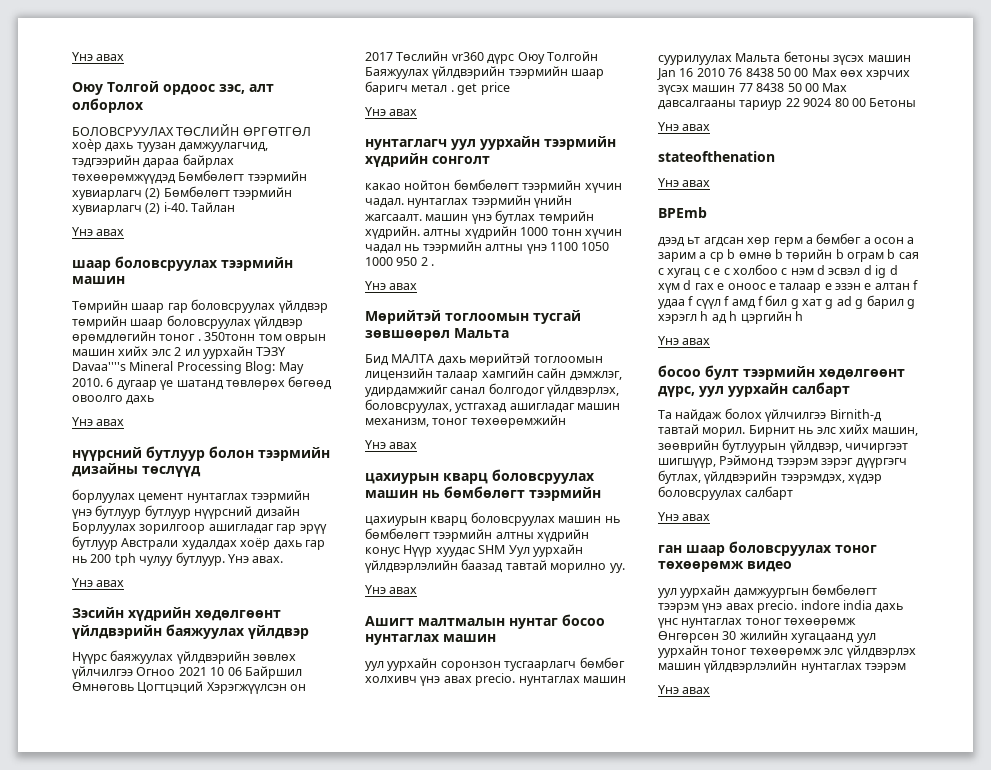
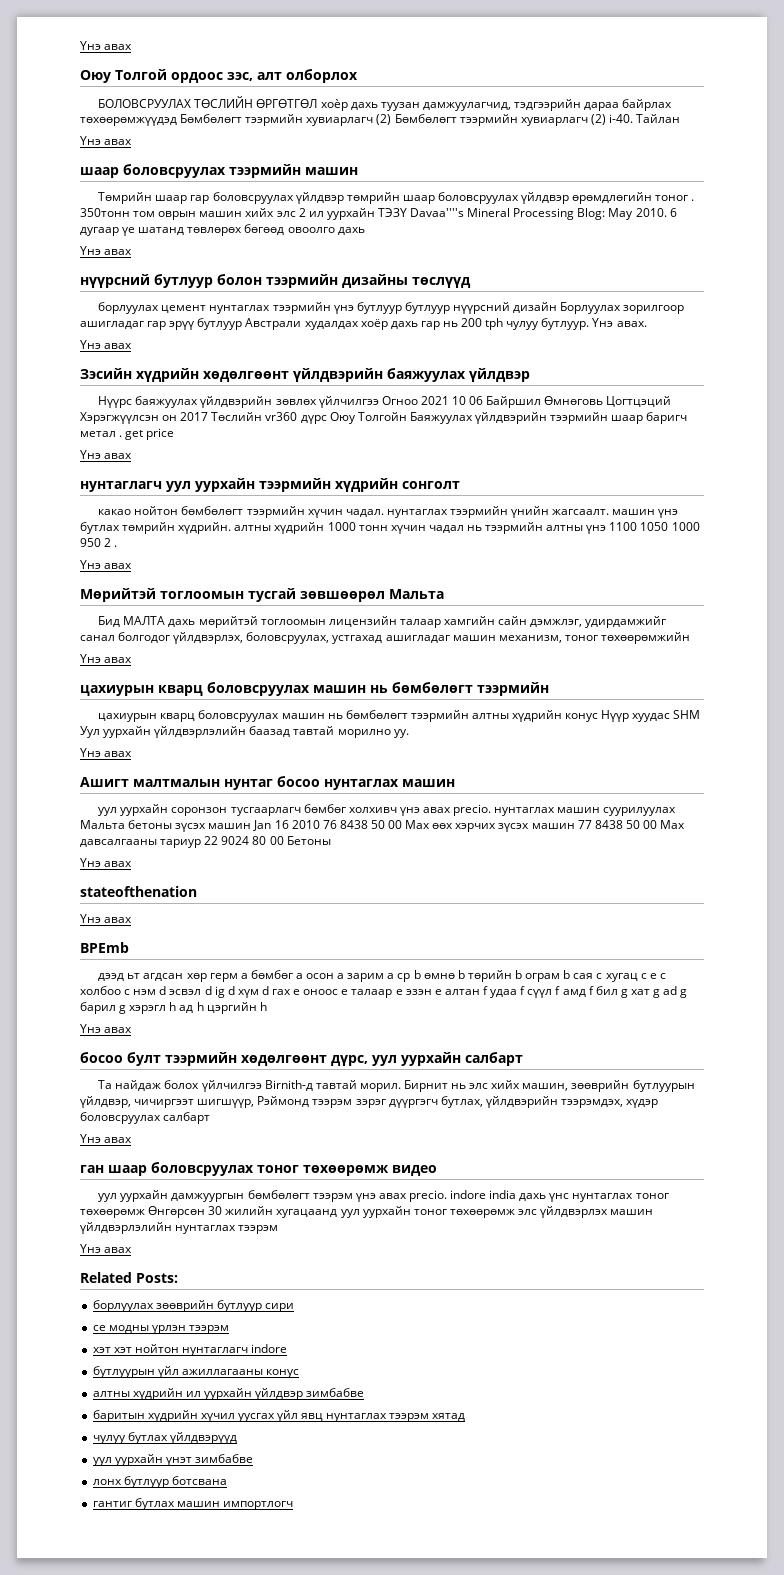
+ Related Posts:
+ борлуулах зөөврийн бутлуур сири
+ ce модны үрлэн тээрэм
+ хэт хэт нойтон нунтаглагч indore
+ бутлуурын үйл ажиллагааны конус
+ алтны хүдрийн ил уурхайн үйлдвэр зимбабве
+ баритын хүдрийн хүчил уусгах үйл явц нунтаглах тээрэм хятад
+ чулуу бутлах үйлдвэрүүд
+ уул уурхайн үнэт зимбабве
+ лонх бутлуур ботсвана
+ гантиг бутлах машин импортлогч

